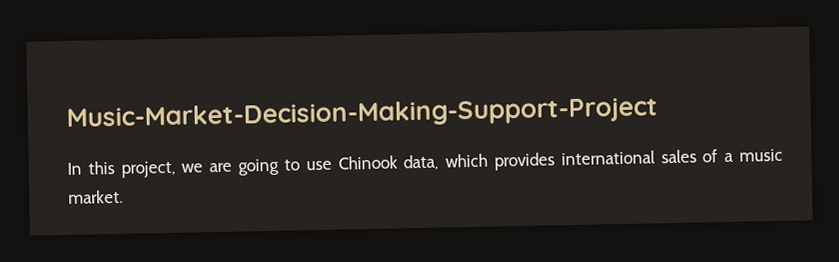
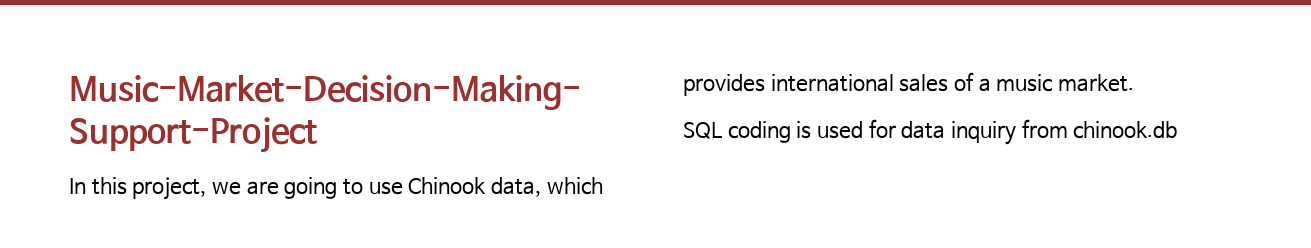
+ SQL coding is used for data inquiry from chinook.db

